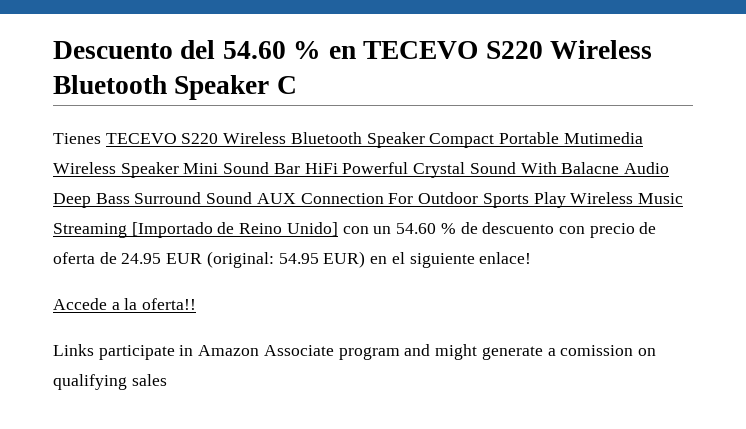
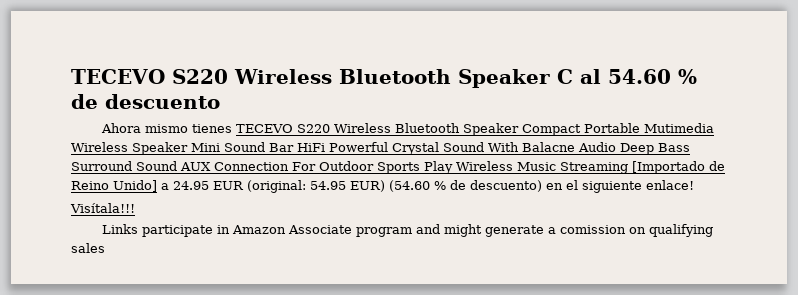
- Descuento del 54.60 % en TECEVO S220 Wireless Bluetooth Speaker C
- Tienes TECEVO S220 Wireless Bluetooth Speaker Compact Portable Mutimedia Wireless Speaker Mini Sound Bar HiFi Powerful Crystal Sound With Balacne Audio Deep Bass Surround Sound AUX Connection For Outdoor Sports Play Wireless Music Streaming [Importado de Reino Unido] con un 54.60 % de descuento con precio de oferta de 24.95 EUR (original: 54.95 EUR) en el siguiente enlace!
+ TECEVO S220 Wireless Bluetooth Speaker C al 54.60 % de descuento
+ Ahora mismo tienes TECEVO S220 Wireless Bluetooth Speaker Compact Portable Mutimedia Wireless Speaker Mini Sound Bar HiFi Powerful Crystal Sound With Balacne Audio Deep Bass Surround Sound AUX Connection For Outdoor Sports Play Wireless Music Streaming [Importado de Reino Unido] a 24.95 EUR (original: 54.95 EUR) (54.60 % de descuento) en el siguiente enlace!
- Accede a la oferta!!
+ Visítala!!!

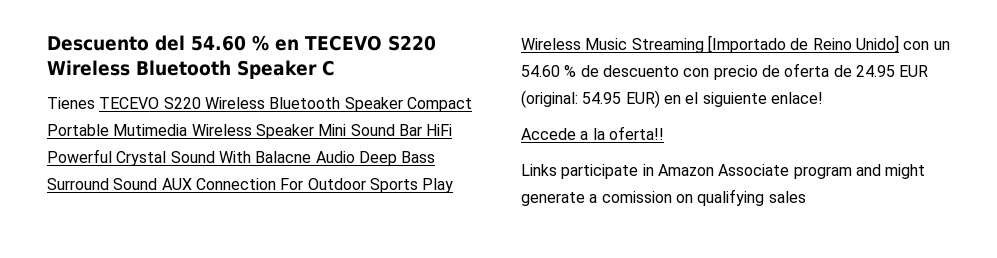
- TECEVO S220 Wireless Bluetooth Speaker C al 54.60 % de descuento
- Ahora mismo tienes TECEVO S220 Wireless Bluetooth Speaker Compact Portable Mutimedia Wireless Speaker Mini Sound Bar HiFi Powerful Crystal Sound With Balacne Audio Deep Bass Surround Sound AUX Connection For Outdoor Sports Play Wireless Music Streaming [Importado de Reino Unido] a 24.95 EUR (original: 54.95 EUR) (54.60 % de descuento) en el siguiente enlace!
+ Descuento del 54.60 % en TECEVO S220 Wireless Bluetooth Speaker C
+ Tienes TECEVO S220 Wireless Bluetooth Speaker Compact Portable Mutimedia Wireless Speaker Mini Sound Bar HiFi Powerful Crystal Sound With Balacne Audio Deep Bass Surround Sound AUX Connection For Outdoor Sports Play Wireless Music Streaming [Importado de Reino Unido] con un 54.60 % de descuento con precio de oferta de 24.95 EUR (original: 54.95 EUR) en el siguiente enlace!
- Visítala!!!
+ Accede a la oferta!!

